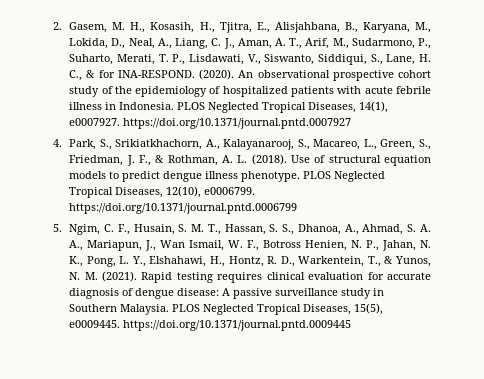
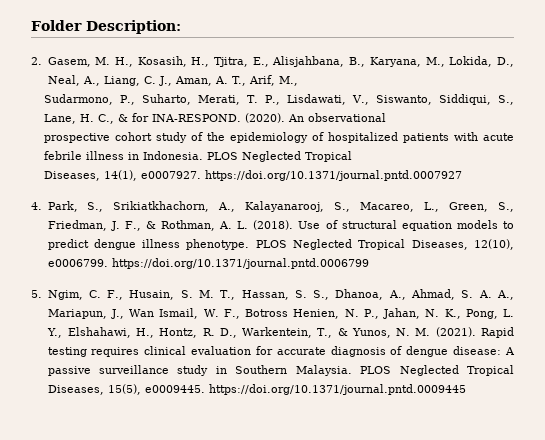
+ Folder Description:
- 2. Gasem, M. H., Kosasih, H., Tjitra, E., Alisjahbana, B., Karyana, M., Lokida, D., Neal, A., Liang, C. J., Aman, A. T., Arif, M., Sudarmono, P., Suharto, Merati, T. P., Lisdawati, V., Siswanto, Siddiqui, S., Lane, H. C., & for INA-RESPOND.
+ 2. Gasem, M. H., Kosasih, H., Tjitra, E., Alisjahbana, B., Karyana, M., Lokida, D., Neal, A., Liang, C. J., Aman, A. T., Arif, M.,
+ Sudarmono, P., Suharto, Merati, T. P., Lisdawati, V., Siswanto, Siddiqui, S., Lane, H. C., & for INA-RESPOND.
- An observational prospective cohort study of the epidemiology of hospitalized patients with acute febrile illness in Indonesia. PLOS Neglected Tropical Diseases, 14(1), e0007927. https://doi.org/10.1371/journal.pntd.0007927
+ An observational
+ prospective cohort study of the epidemiology of hospitalized patients with acute febrile illness in Indonesia. PLOS Neglected Tropical
+ Diseases, 14(1), e0007927. https://doi.org/10.1371/journal.pntd.0007927

